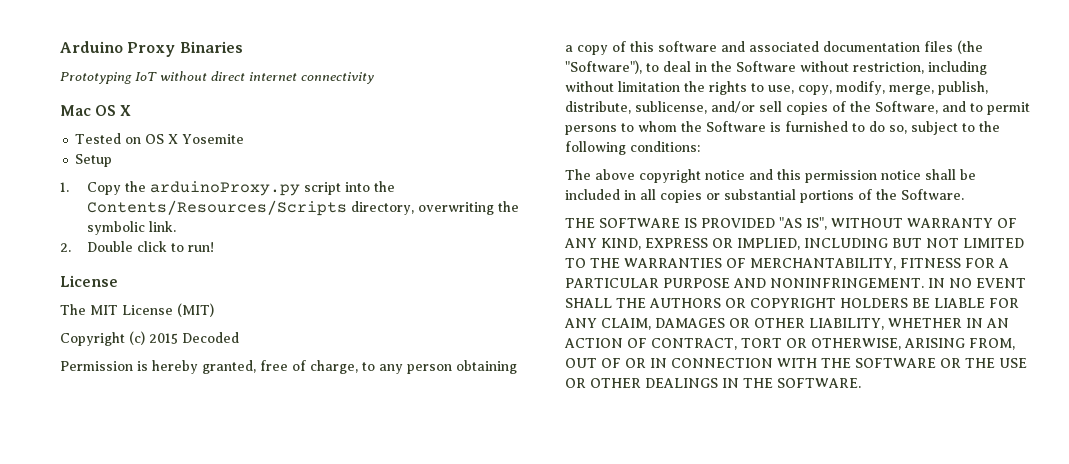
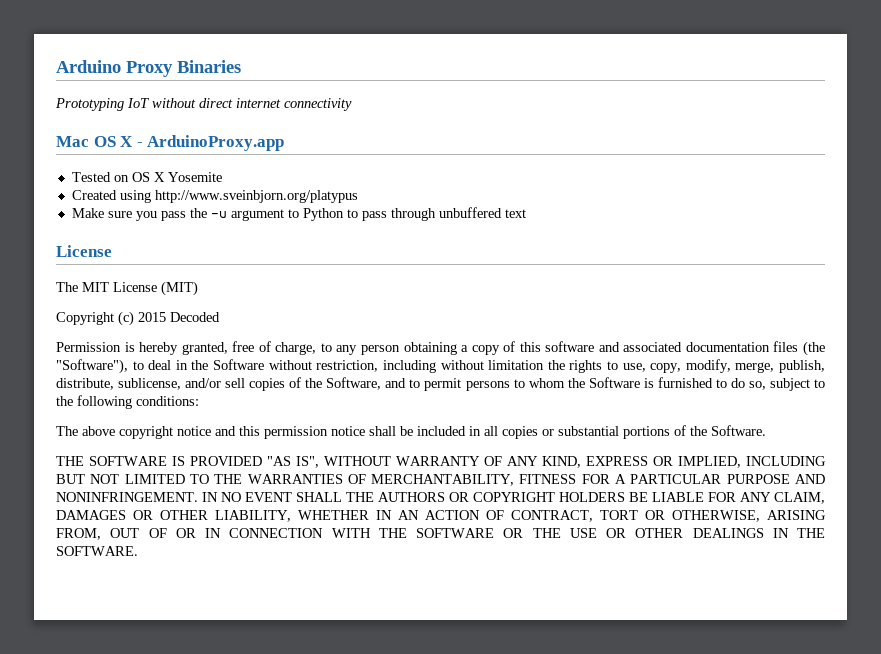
- Mac OS X
+ Mac OS X - ArduinoProxy.app
- Setup
- 1. Copy the arduinoProxy.py script into the Contents/Resources/Scripts directory, overwriting the symbolic link.
- 2. Double click to run!
+ Created using http://www.sveinbjorn.org/platypus
+ Make sure you pass the -u argument to Python to pass through unbuffered text

